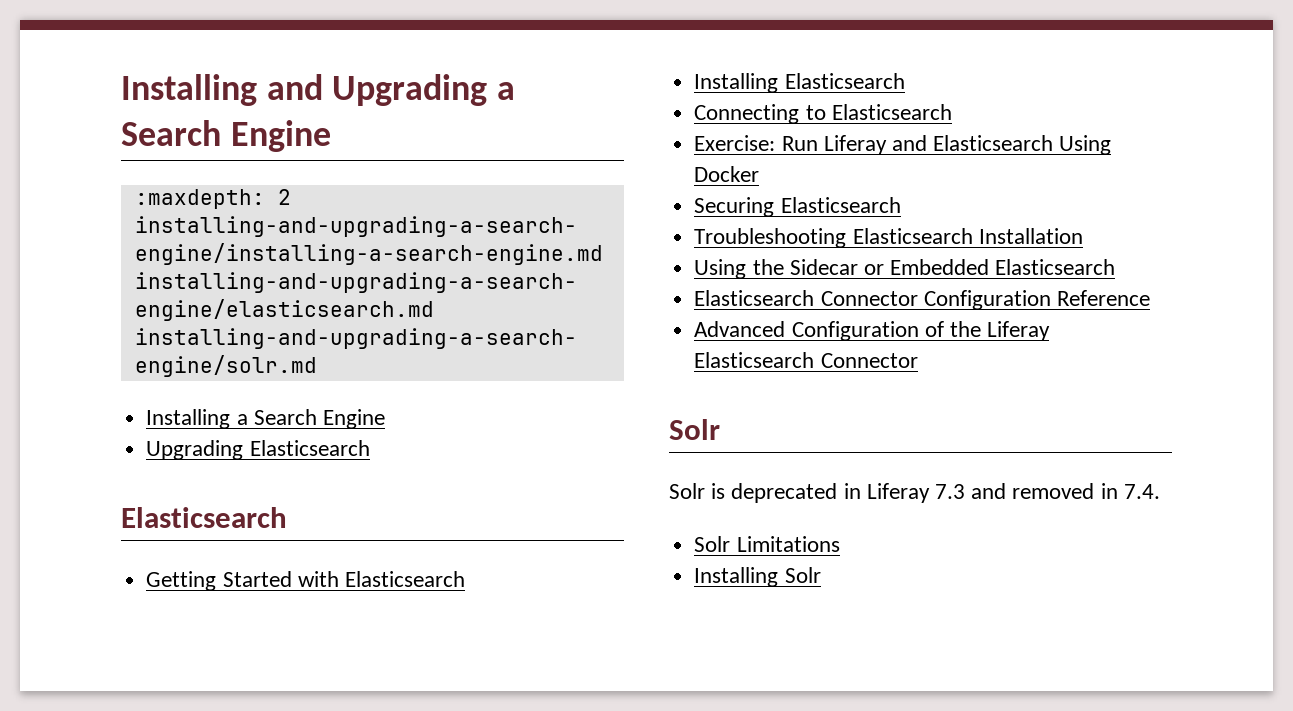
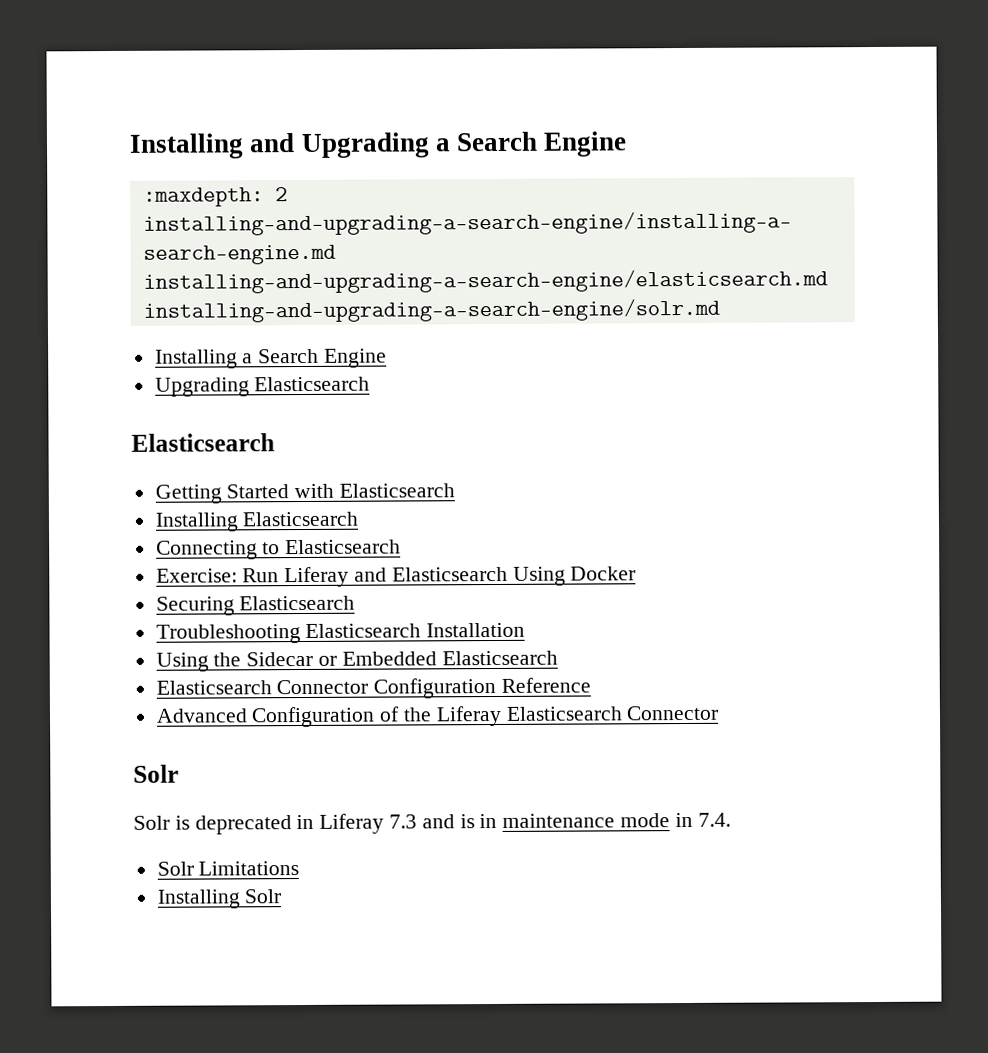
- Solr is deprecated in Liferay 7.3 and removed in 7.4.
+ Solr is deprecated in Liferay 7.3 and is in maintenance mode in 7.4.

